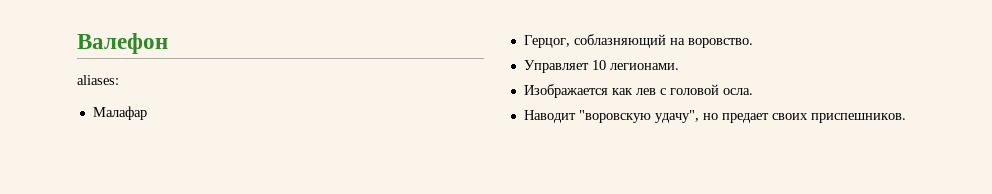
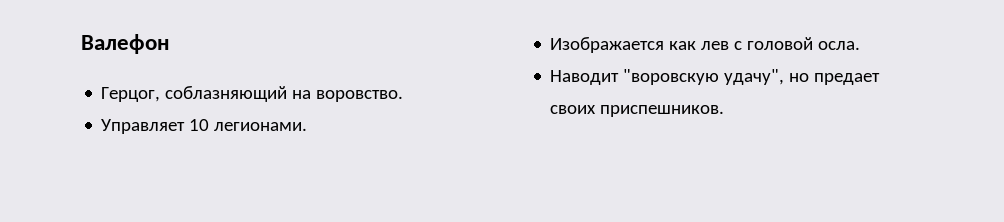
- aliases:
- Малафар

